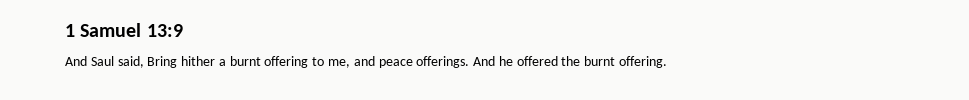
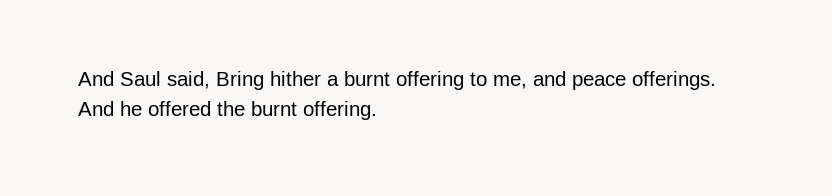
- 1 Samuel 13:9

